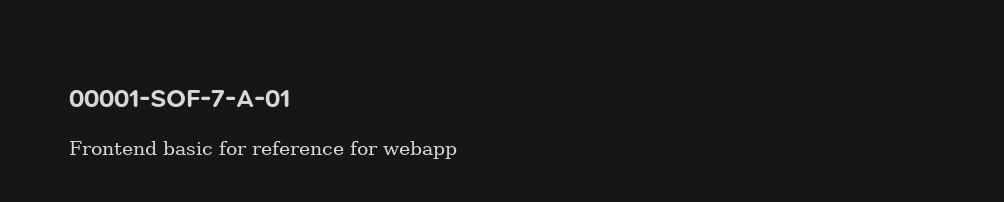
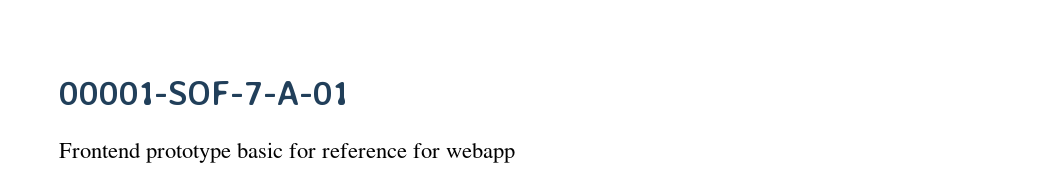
- Frontend basic for reference for webapp
+ Frontend prototype basic for reference for webapp

